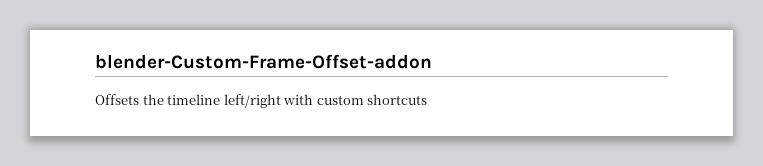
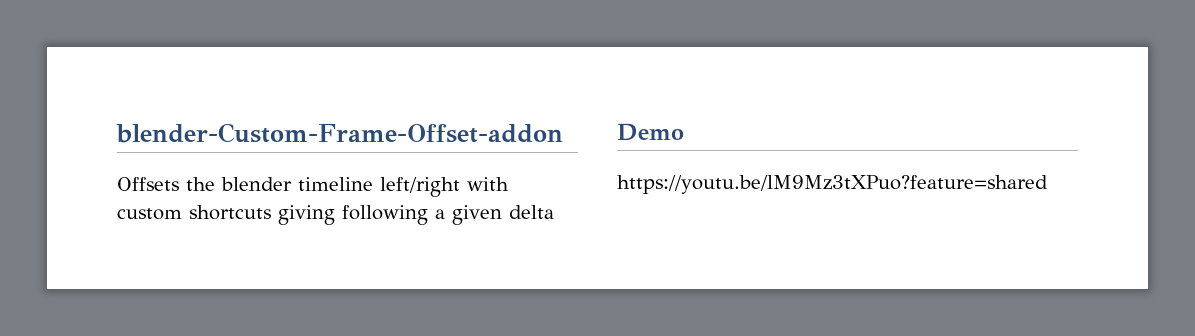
- Offsets the timeline left/right with custom shortcuts
+ Offsets the blender timeline left/right with custom shortcuts giving following a given delta
+ Demo
+ https://youtu.be/lM9Mz3tXPuo?feature=shared

